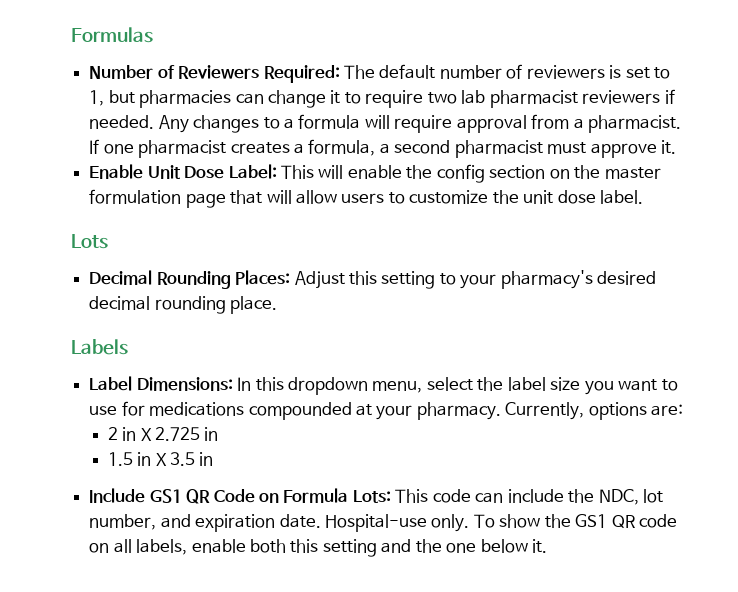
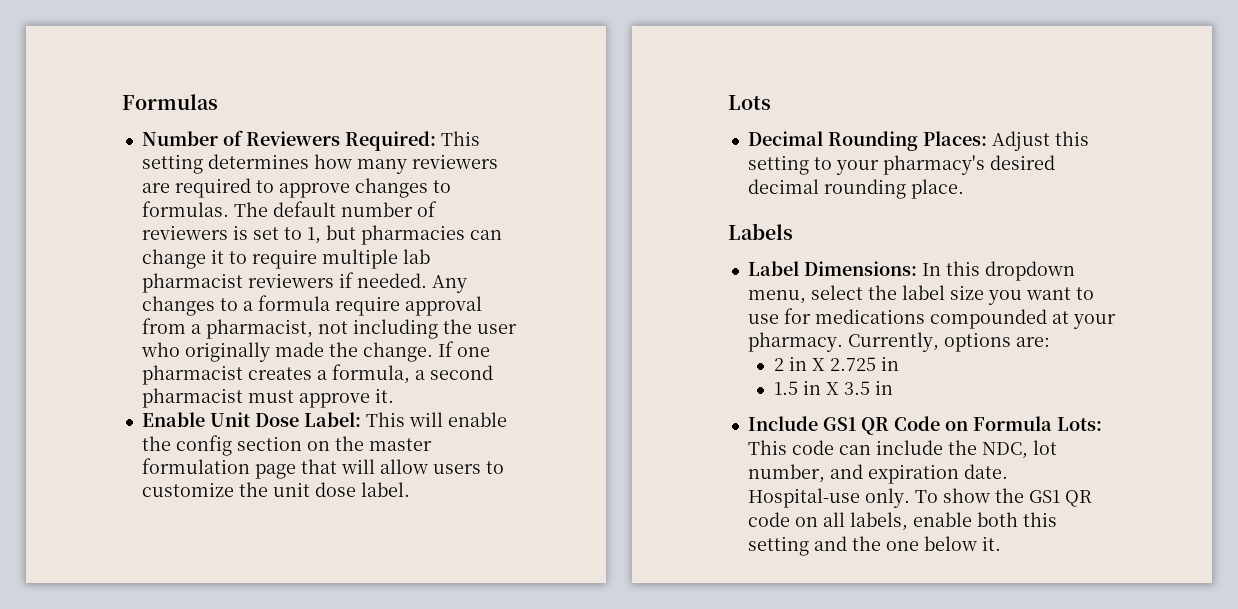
- Number of Reviewers Required: The default number of reviewers is set to 1, but pharmacies can change it to require two lab pharmacist reviewers if needed.
+ Number of Reviewers Required: This setting determines how many reviewers are required to approve changes to formulas. The default number of reviewers is set to 1, but pharmacies can change it to require multiple lab pharmacist reviewers if needed.
- Any changes to a formula will require approval from a pharmacist.
+ Any changes to a formula require approval from a pharmacist, not including the user who originally made the change.

